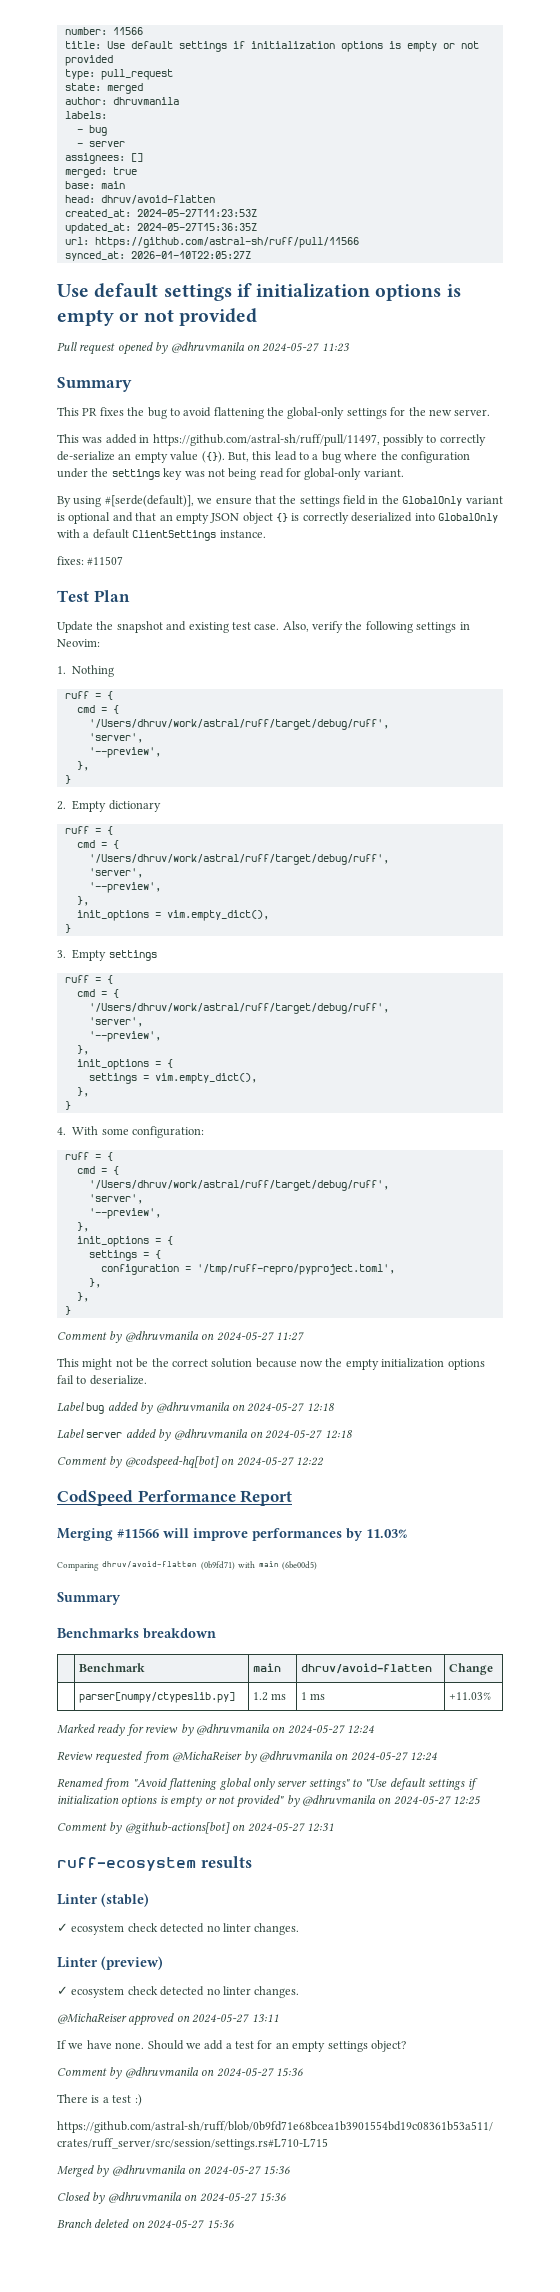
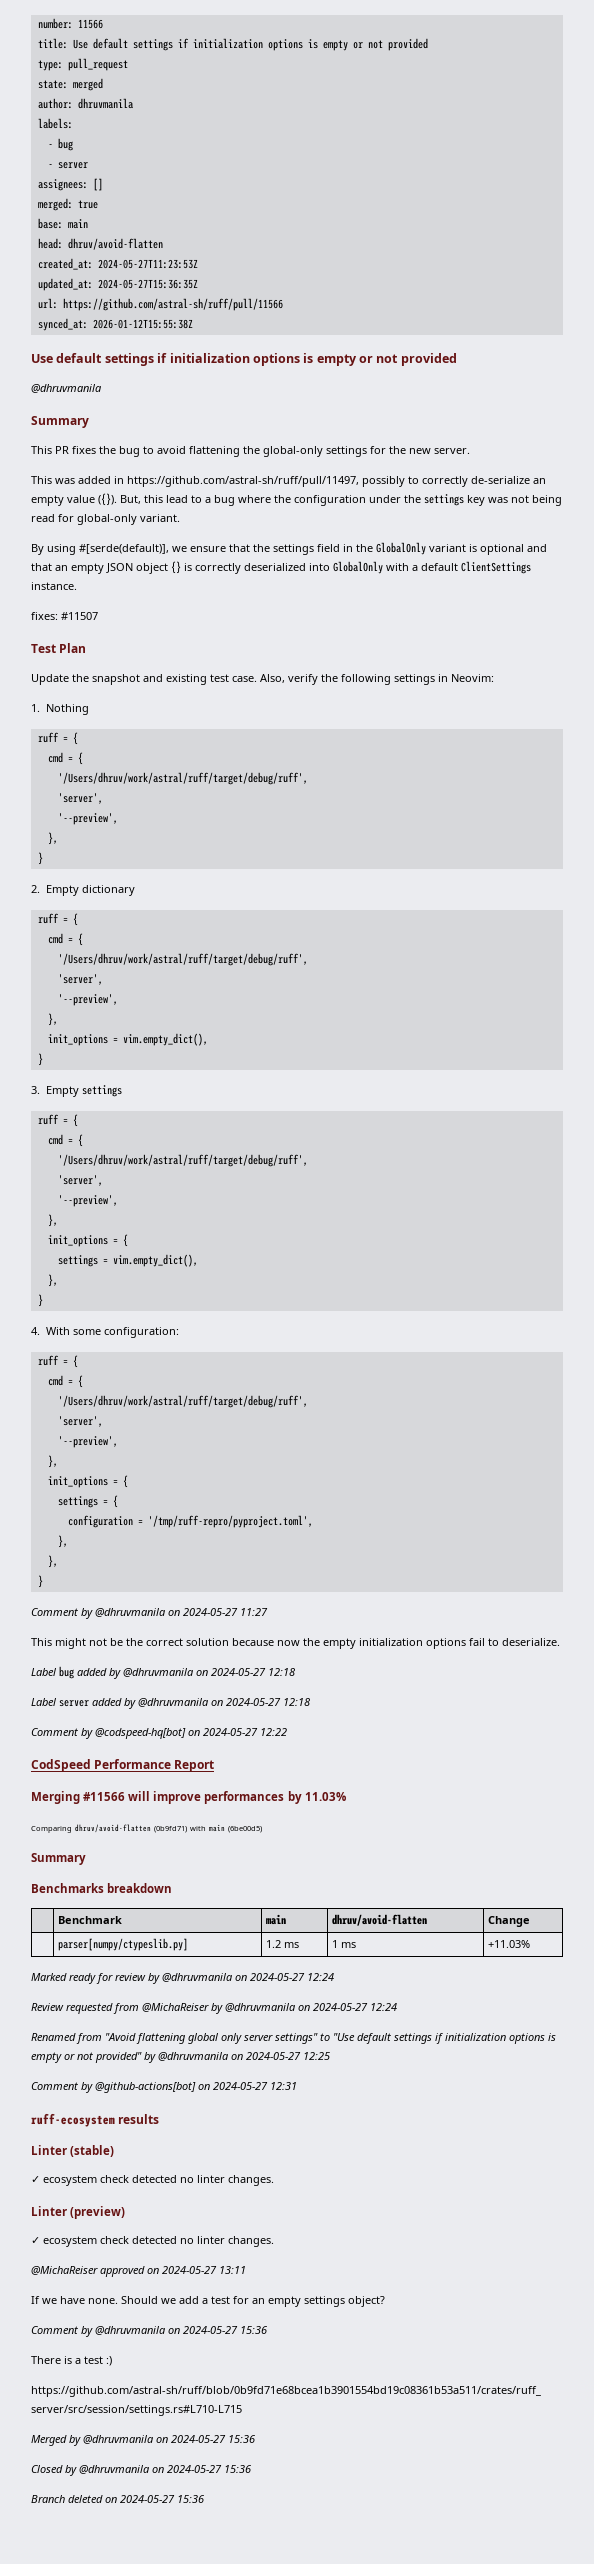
- synced_at: 2026-01-10T22:05:27Z
+ synced_at: 2026-01-12T15:55:38Z
  Use default settings if initialization options is empty or not provided
- Pull request opened by @dhruvmanila on 2024-05-27 11:23
+ @dhruvmanila

